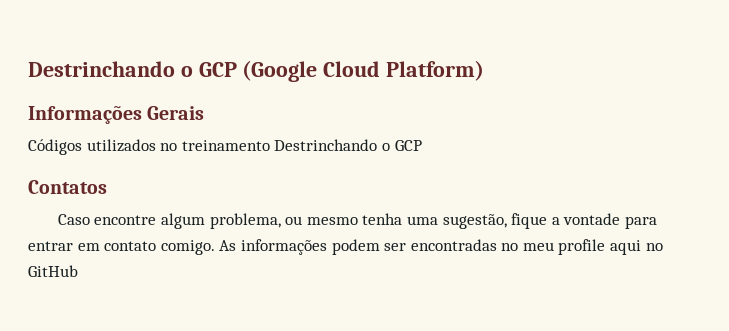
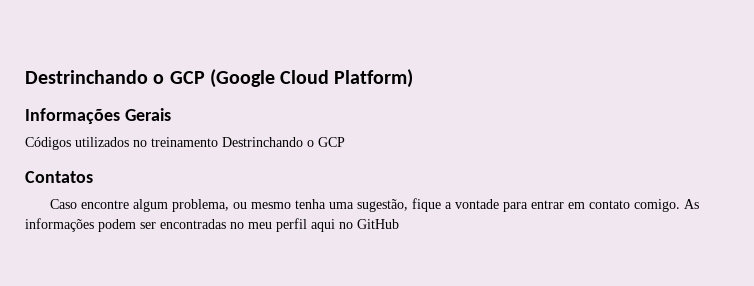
- As informações podem ser encontradas no meu profile aqui no GitHub
+ As informações podem ser encontradas no meu perfil aqui no GitHub

